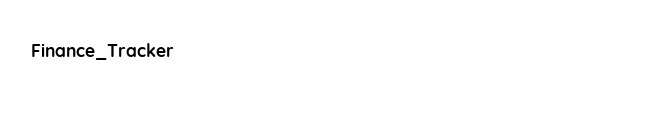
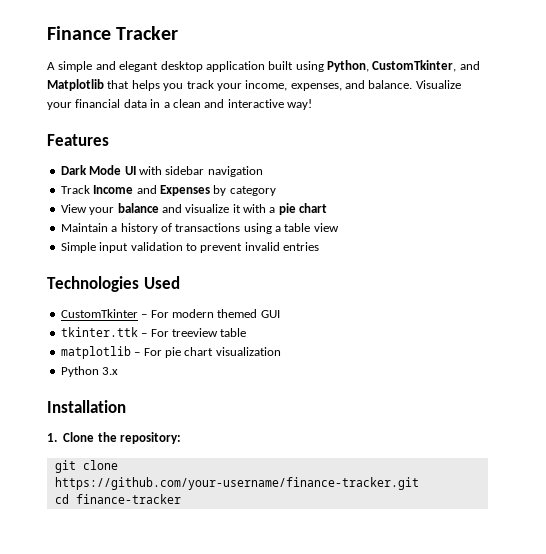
- Finance_Tracker
+ Finance Tracker
+ A simple and elegant desktop application built using Python, CustomTkinter, and Matplotlib that helps you track your income, expenses, and balance. Visualize your financial data in a clean and interactive way!
+ Features
+ Dark Mode UI with sidebar navigation
+ Track Income and Expenses by category
+ View your balance and visualize it with a pie chart
+ Maintain a history of transactions using a table view
+ Simple input validation to prevent invalid entries
+ Technologies Used
+ CustomTkinter – For modern themed GUI
+ tkinter.ttk – For treeview table
+ matplotlib – For pie chart visualization
+ Python 3.x
+ Installation
+ 1. Clone the repository:
+ git clone https://github.com/your-username/finance-tracker.git
+ cd finance-tracker

